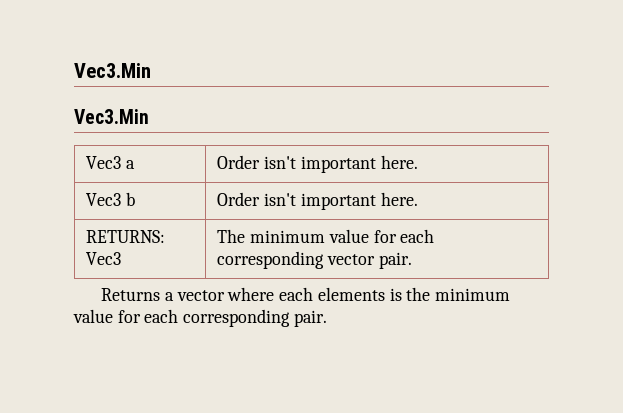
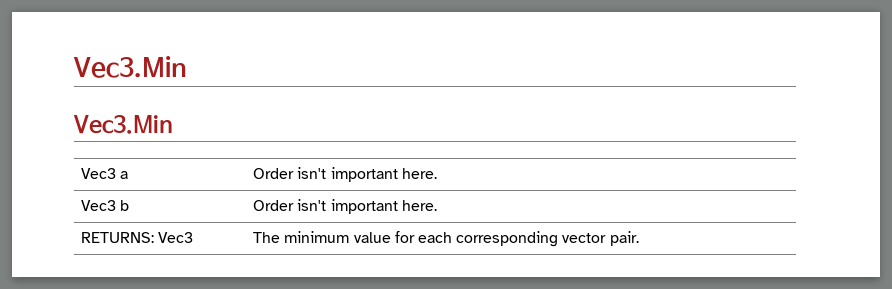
- Returns a vector where each elements is the minimum value for each corresponding pair.

